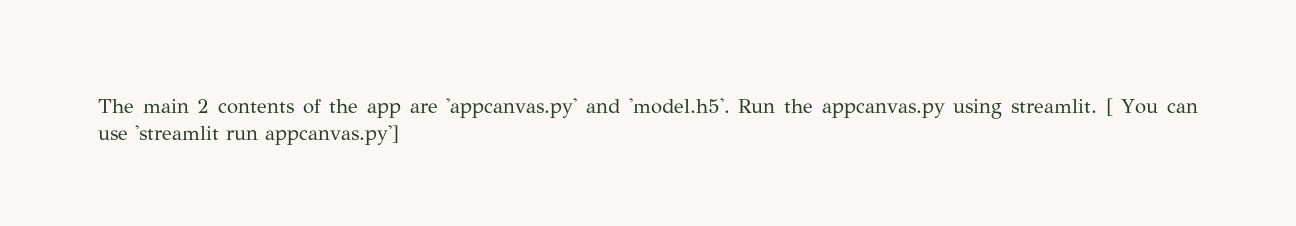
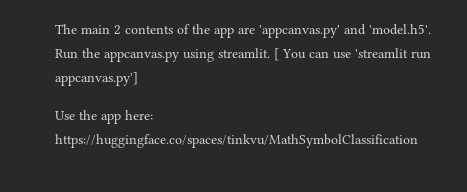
+ Use the app here: https://huggingface.co/spaces/tinkvu/MathSymbolClassification

